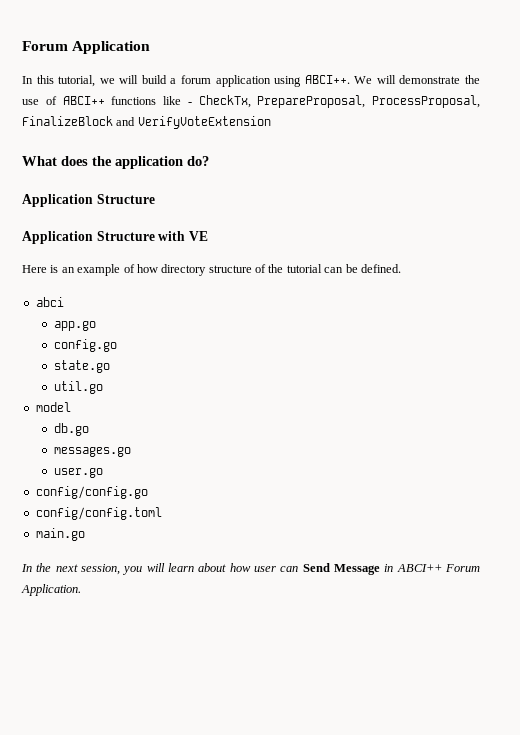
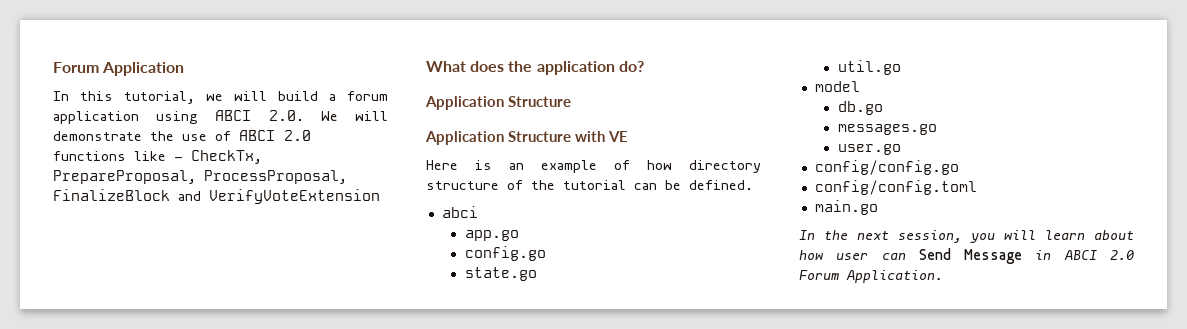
- In this tutorial, we will build a forum application using ABCI++. We will demonstrate the use of ABCI++ functions like - CheckTx, PrepareProposal, ProcessProposal, FinalizeBlock and VerifyVoteExtension
+ In this tutorial, we will build a forum application using ABCI 2.0. We will demonstrate the use of ABCI 2.0 functions like - CheckTx, PrepareProposal, ProcessProposal, FinalizeBlock and VerifyVoteExtension
- In the next session, you will learn about how user can Send Message in ABCI++ Forum Application.
+ In the next session, you will learn about how user can Send Message in ABCI 2.0 Forum Application.

